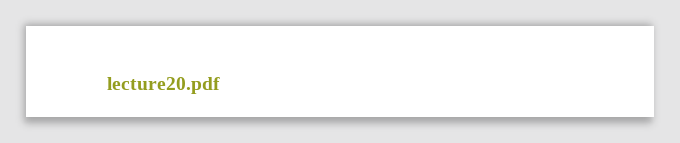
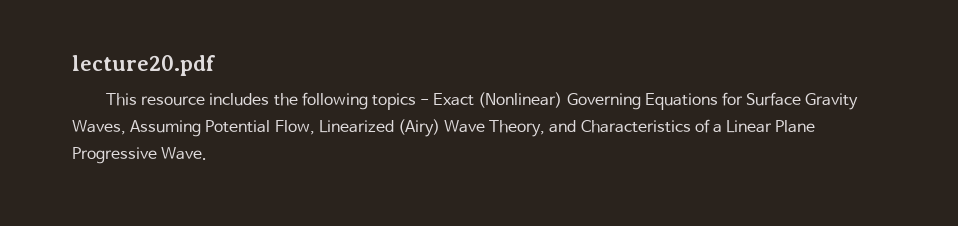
+ This resource includes the following topics - Exact (Nonlinear) Governing Equations for Surface Gravity Waves, Assuming Potential Flow, Linearized (Airy) Wave Theory, and Characteristics of a Linear Plane Progressive Wave.

